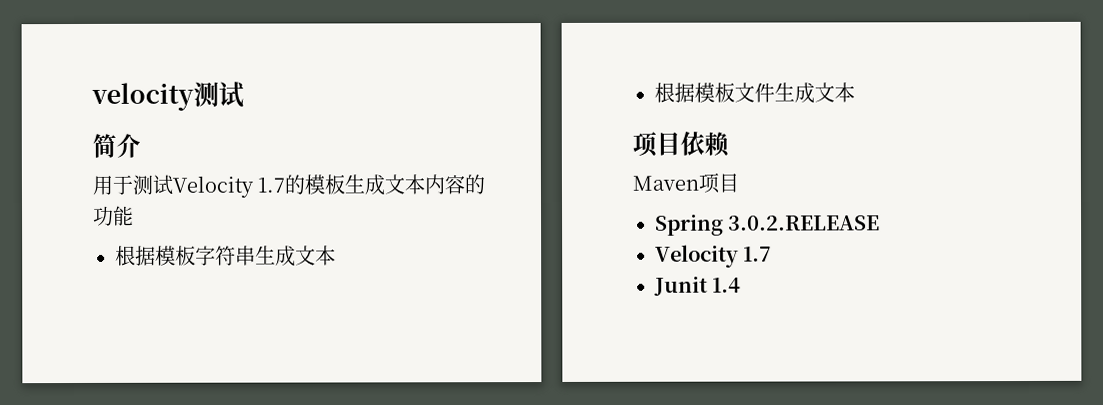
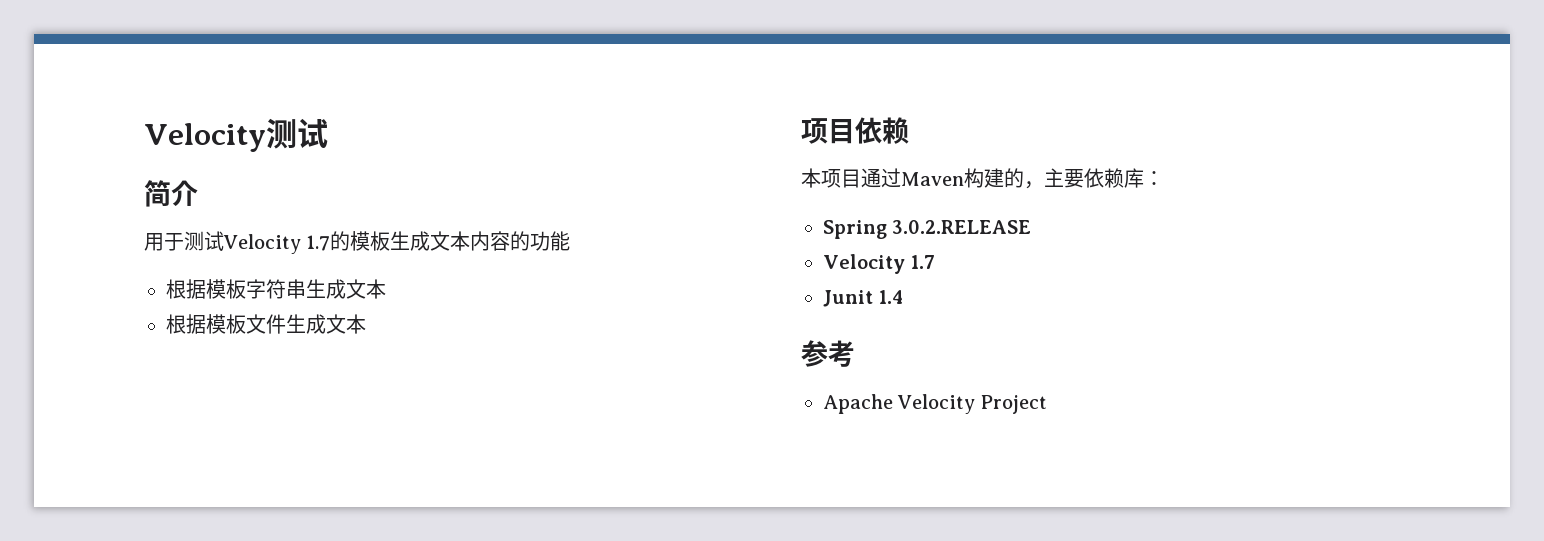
- velocity测试
+ Velocity测试
- Maven项目
+ 本项目通过Maven构建的，主要依赖库：
+ 参考
+ Apache Velocity Project

